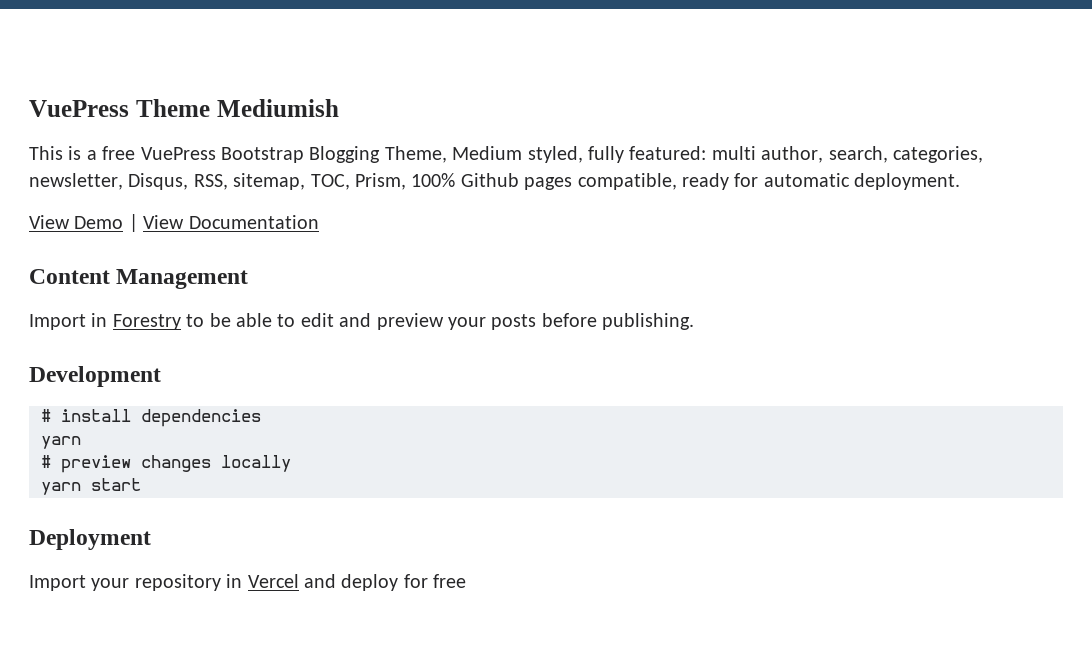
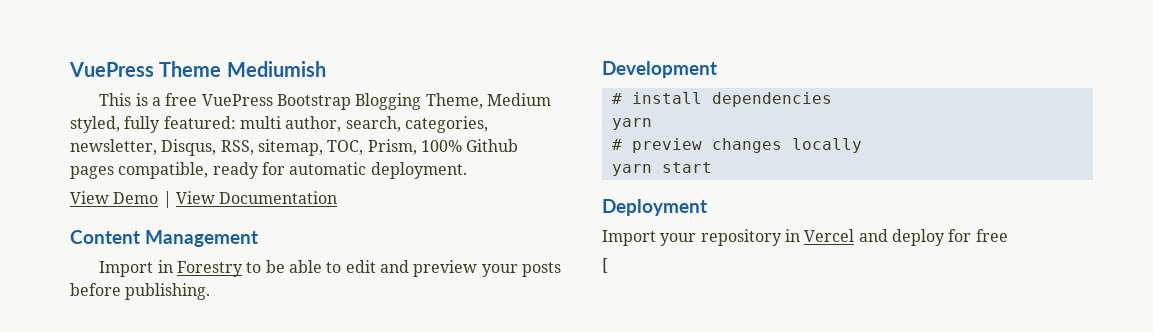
+ [

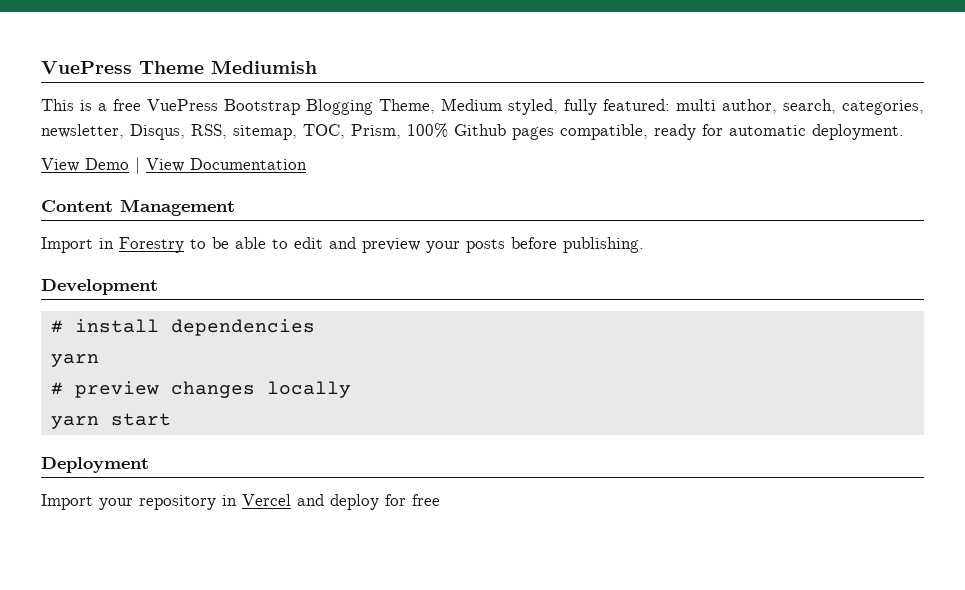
- [

